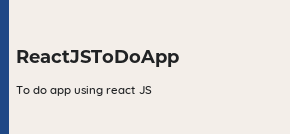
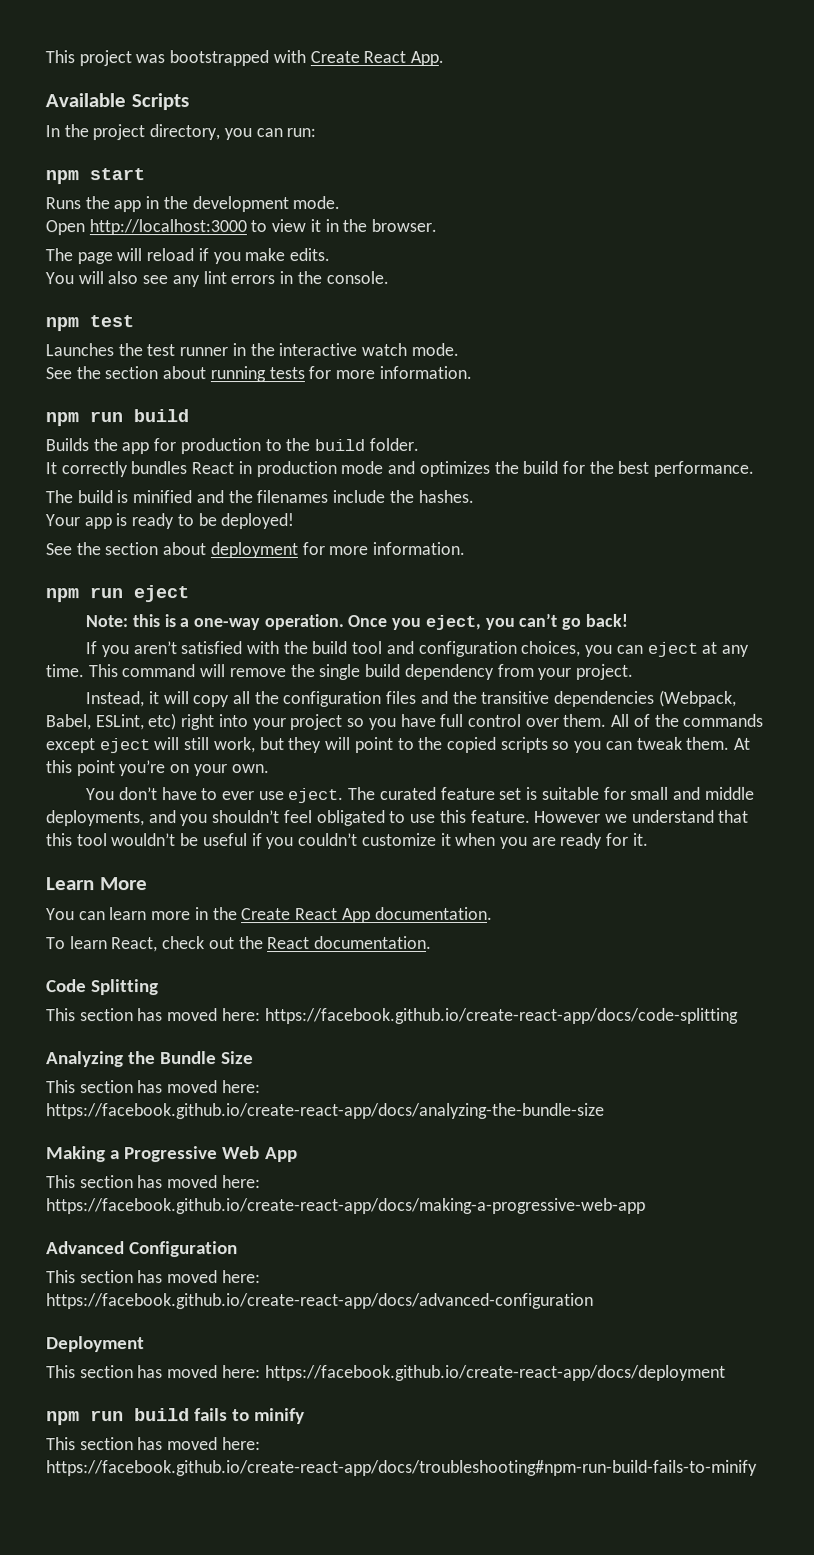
- ReactJSToDoApp
- To do app using react JS
+ This project was bootstrapped with Create React App.
+ Available Scripts
+ In the project directory, you can run:
+ npm start
+ Runs the app in the development mode.
+ Open http://localhost:3000 to view it in the browser.
+ The page will reload if you make edits.
+ You will also see any lint errors in the console.
+ npm test
+ Launches the test runner in the interactive watch mode.
+ See the section about running tests for more information.
+ npm run build
+ Builds the app for production to the build folder.
+ It correctly bundles React in production mode and optimizes the build for the best performance.
+ The build is minified and the filenames include the hashes.
+ Your app is ready to be deployed!
+ See the section about deployment for more information.
+ npm run eject
+ Note: this is a one-way operation. Once you eject, you can’t go back!
+ If you aren’t satisfied with the build tool and configuration choices, you can eject at any time. This command will remove the single build dependency from your project.
+ Instead, it will copy all the configuration files and the transitive dependencies (Webpack, Babel, ESLint, etc) right into your project so you have full control over them. All of the commands except eject will still work, but they will point to the copied scripts so you can tweak them. At this point you’re on your own.
+ You don’t have to ever use eject. The curated feature set is suitable for small and middle deployments, and you shouldn’t feel obligated to use this feature. However we understand that this tool wouldn’t be useful if you couldn’t customize it when you are ready for it.
+ Learn More
+ You can learn more in the Create React App documentation.
+ To learn React, check out the React documentation.
+ Code Splitting
+ This section has moved here: https://facebook.github.io/create-react-app/docs/code-splitting
+ Analyzing the Bundle Size
+ This section has moved here: https://facebook.github.io/create-react-app/docs/analyzing-the-bundle-size
+ Making a Progressive Web App
+ This section has moved here: https://facebook.github.io/create-react-app/docs/making-a-progressive-web-app
+ Advanced Configuration
+ This section has moved here: https://facebook.github.io/create-react-app/docs/advanced-configuration
+ Deployment
+ This section has moved here: https://facebook.github.io/create-react-app/docs/deployment
+ npm run build fails to minify
+ This section has moved here: https://facebook.github.io/create-react-app/docs/troubleshooting#npm-run-build-fails-to-minify

